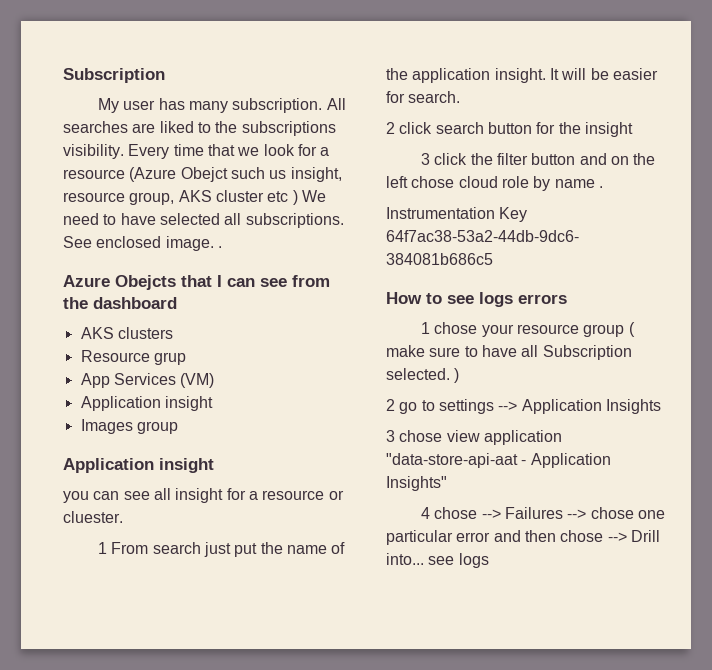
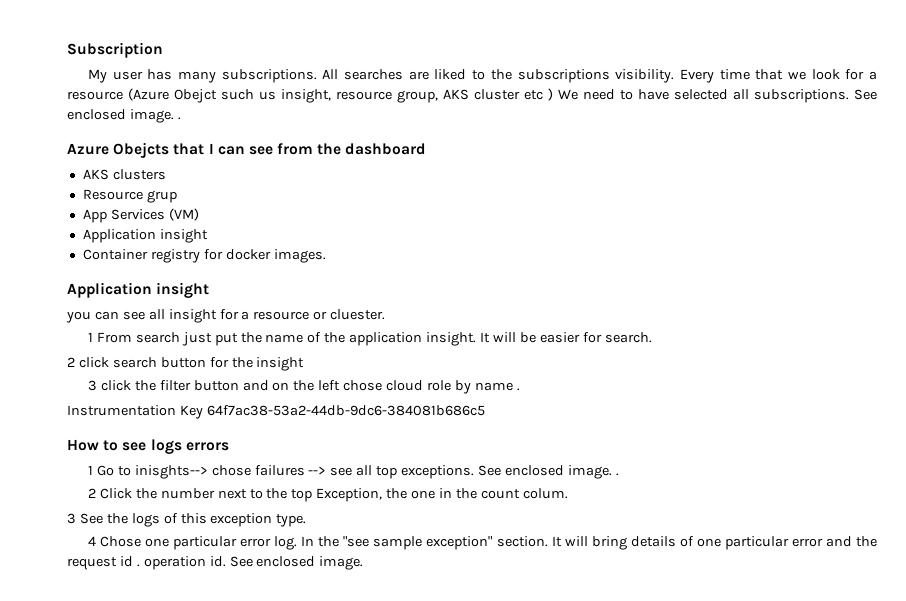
- My user has many subscription.
+ My user has many subscriptions.
- Images group
+ Container registry for docker images.
- 1 chose your resource group ( make sure to have all Subscription selected. )
- 2 go to settings --> Application Insights
- 3 chose view application "data-store-api-aat - Application Insights"
- 4 chose --> Failures --> chose one particular error and then chose --> Drill into... see logs
+ 1 Go to inisghts--> chose failures --> see all top exceptions. See enclosed image. .
+ 2 Click the number next to the top Exception, the one in the count colum.
+ 3 See the logs of this exception type.
+ 4 Chose one particular error log. In the "see sample exception" section. It will bring details of one particular error and the request id . operation id. See enclosed image.

